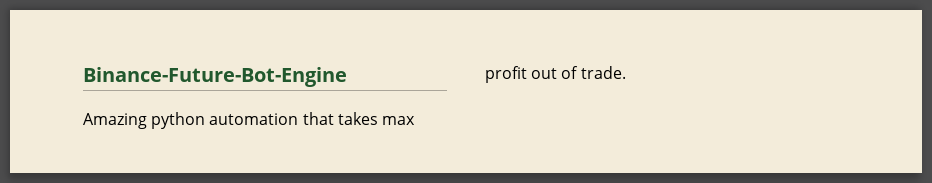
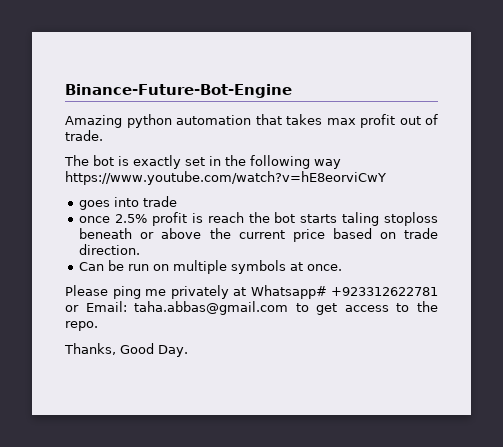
+ The bot is exactly set in the following way https://www.youtube.com/watch?v=hE8eorviCwY
+ goes into trade
+ once 2.5% profit is reach the bot starts taling stoploss beneath or above the current price based on trade direction.
+ Can be run on multiple symbols at once.
+ Please ping me privately at Whatsapp# +923312622781 or Email: taha.abbas@gmail.com to get access to the repo.
+ Thanks, Good Day.

